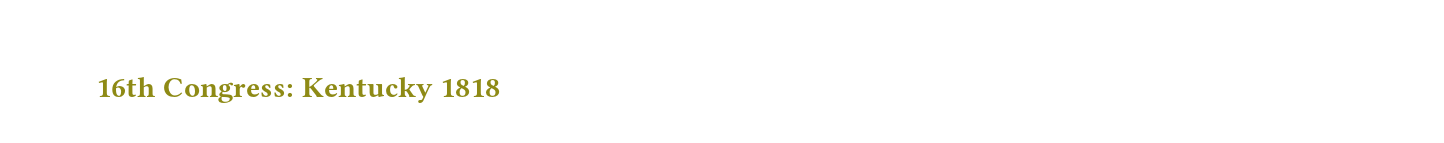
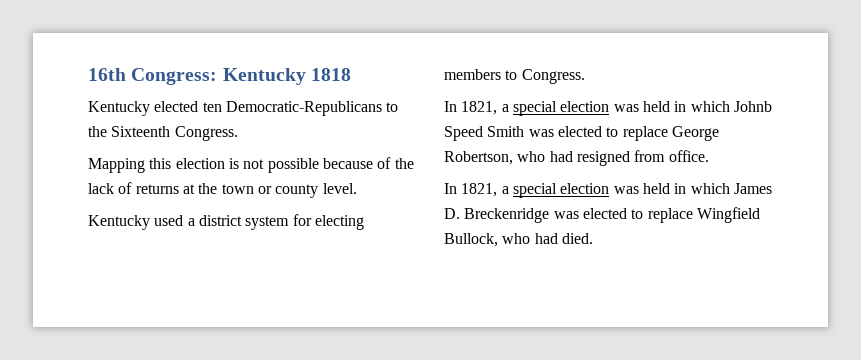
+ Kentucky elected ten Democratic-Republicans to the Sixteenth Congress.
+ Mapping this election is not possible because of the lack of returns at the town or county level.
+ Kentucky used a district system for electing members to Congress.
+ In 1821, a special election was held in which Johnb Speed Smith was elected to replace George Robertson, who had resigned from office.
+ In 1821, a special election was held in which James D. Breckenridge was elected to replace Wingfield Bullock, who had died.

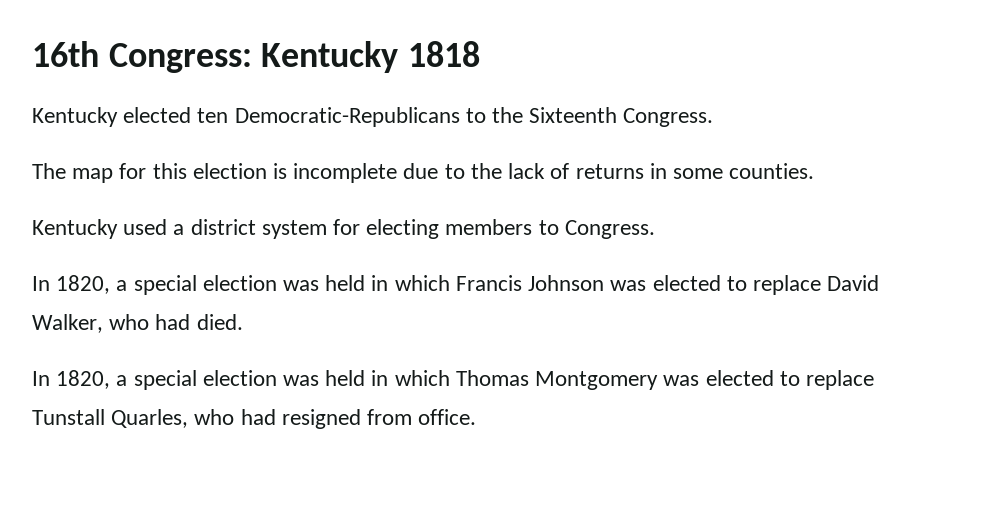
- Mapping this election is not possible because of the lack of returns at the town or county level.
+ The map for this election is incomplete due to the lack of returns in some counties.
- In 1821, a special election was held in which Johnb Speed Smith was elected to replace George Robertson, who had resigned from office.
- In 1821, a special election was held in which James D. Breckenridge was elected to replace Wingfield Bullock, who had died.
+ In 1820, a special election was held in which Francis Johnson was elected to replace David Walker, who had died.
+ In 1820, a special election was held in which Thomas Montgomery was elected to replace Tunstall Quarles, who had resigned from office.

